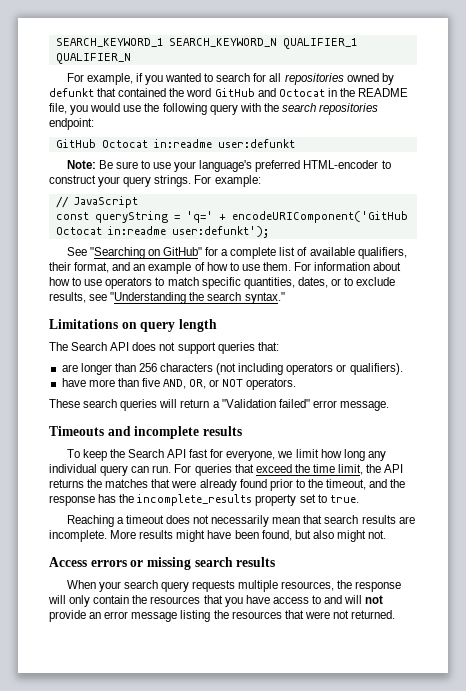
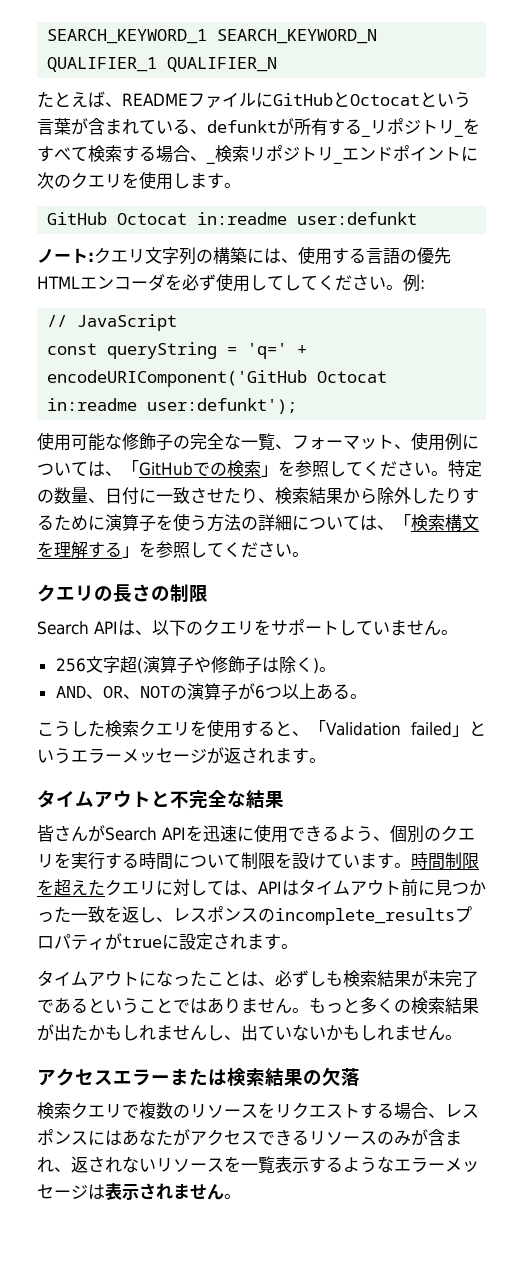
- For example, if you wanted to search for all repositories owned by defunkt that contained the word GitHub and Octocat in the README file, you would use the following query with the search repositories endpoint:
+ たとえば、READMEファイルにGitHubとOctocatという言葉が含まれている、defunktが所有する_リポジトリ_をすべて検索する場合、_検索リポジトリ_エンドポイントに次のクエリを使用します。
  GitHub Octocat in:readme user:defunkt
- Note: Be sure to use your language's preferred HTML-encoder to construct your query strings. For example:
+ ノート:クエリ文字列の構築には、使用する言語の優先HTMLエンコーダを必ず使用してしてください。例:
- See "Searching on GitHub" for a complete list of available qualifiers, their format, and an example of how to use them. For information about how to use operators to match specific quantities, dates, or to exclude results, see "Understanding the search syntax."
- Limitations on query length
- The Search API does not support queries that:
- are longer than 256 characters (not including operators or qualifiers).
- have more than five AND, OR, or NOT operators.
- These search queries will return a "Validation failed" error message.
- Timeouts and incomplete results
- To keep the Search API fast for everyone, we limit how long any individual query can run. For queries that exceed the time limit, the API returns the matches that were already found prior to the timeout, and the response has the incomplete_results property set to true.
- Reaching a timeout does not necessarily mean that search results are incomplete. More results might have been found, but also might not.
- Access errors or missing search results
- When your search query requests multiple resources, the response will only contain the resources that you have access to and will not provide an error message listing the resources that were not returned.
+ 使用可能な修飾子の完全な一覧、フォーマット、使用例については、「GitHubでの検索」を参照してください。特定の数量、日付に一致させたり、検索結果から除外したりするために演算子を使う方法の詳細については、「検索構文を理解する」を参照してください。
+ クエリの長さの制限
+ Search APIは、以下のクエリをサポートしていません。
+ 256文字超(演算子や修飾子は除く)。
+ AND、OR、NOTの演算子が6つ以上ある。
+ こうした検索クエリを使用すると、「Validation failed」というエラーメッセージが返されます。
+ タイムアウトと不完全な結果
+ 皆さんがSearch APIを迅速に使用できるよう、個別のクエリを実行する時間について制限を設けています。時間制限を超えたクエリに対しては、APIはタイムアウト前に見つかった一致を返し、レスポンスのincomplete_resultsプロパティがtrueに設定されます。
+ タイムアウトになったことは、必ずしも検索結果が未完了であるということではありません。もっと多くの検索結果が出たかもしれませんし、出ていないかもしれません。
+ アクセスエラーまたは検索結果の欠落
+ 検索クエリで複数のリソースをリクエストする場合、レスポンスにはあなたがアクセスできるリソースのみが含まれ、返されないリソースを一覧表示するようなエラーメッセージは表示されません。

